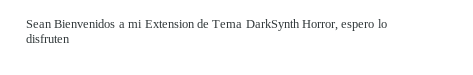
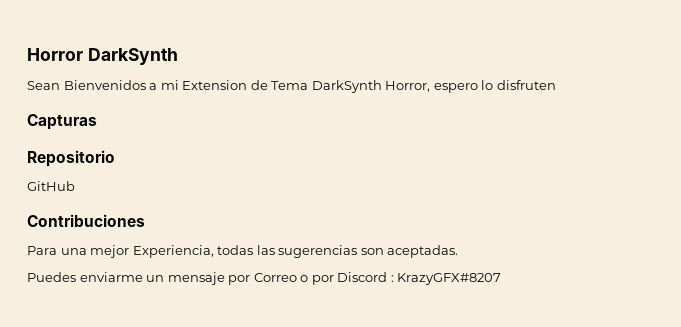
+ Horror DarkSynth
+ Capturas
+ Repositorio
+ GitHub
+ Contribuciones
+ Para una mejor Experiencia, todas las sugerencias son aceptadas.
+ Puedes enviarme un mensaje por Correo o por Discord : KrazyGFX#8207

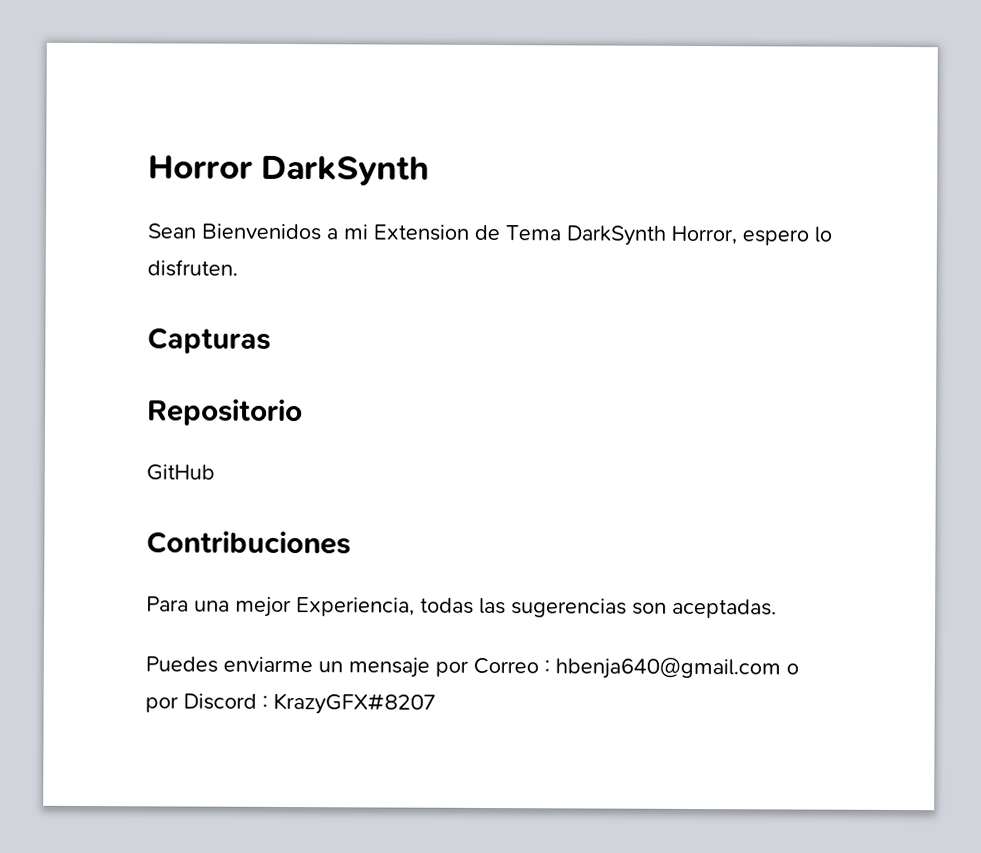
- Sean Bienvenidos a mi Extension de Tema DarkSynth Horror, espero lo disfruten
+ Sean Bienvenidos a mi Extension de Tema DarkSynth Horror, espero lo disfruten.
- Puedes enviarme un mensaje por Correo o por Discord : KrazyGFX#8207
+ Puedes enviarme un mensaje por Correo : hbenja640@gmail.com o por Discord : KrazyGFX#8207

